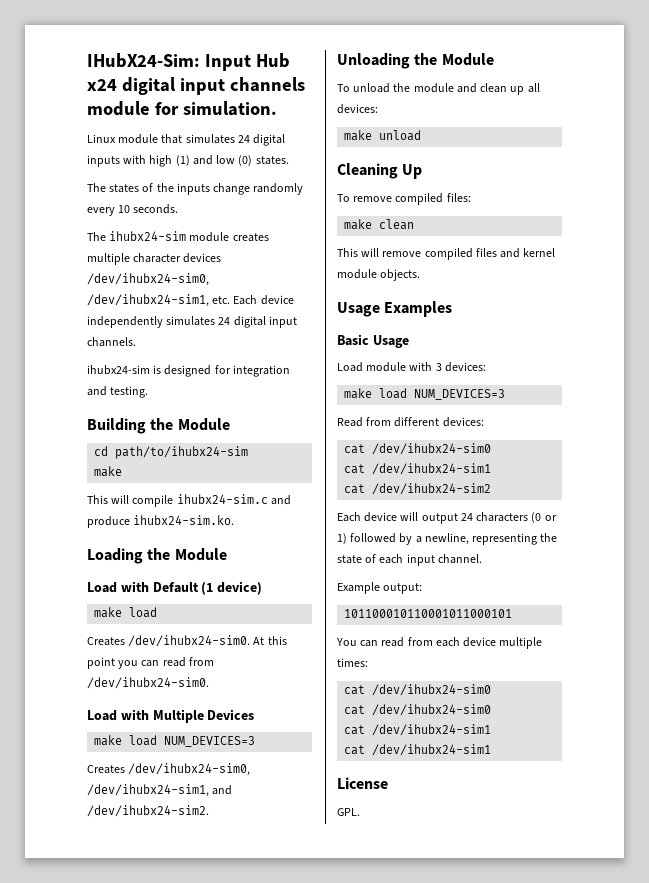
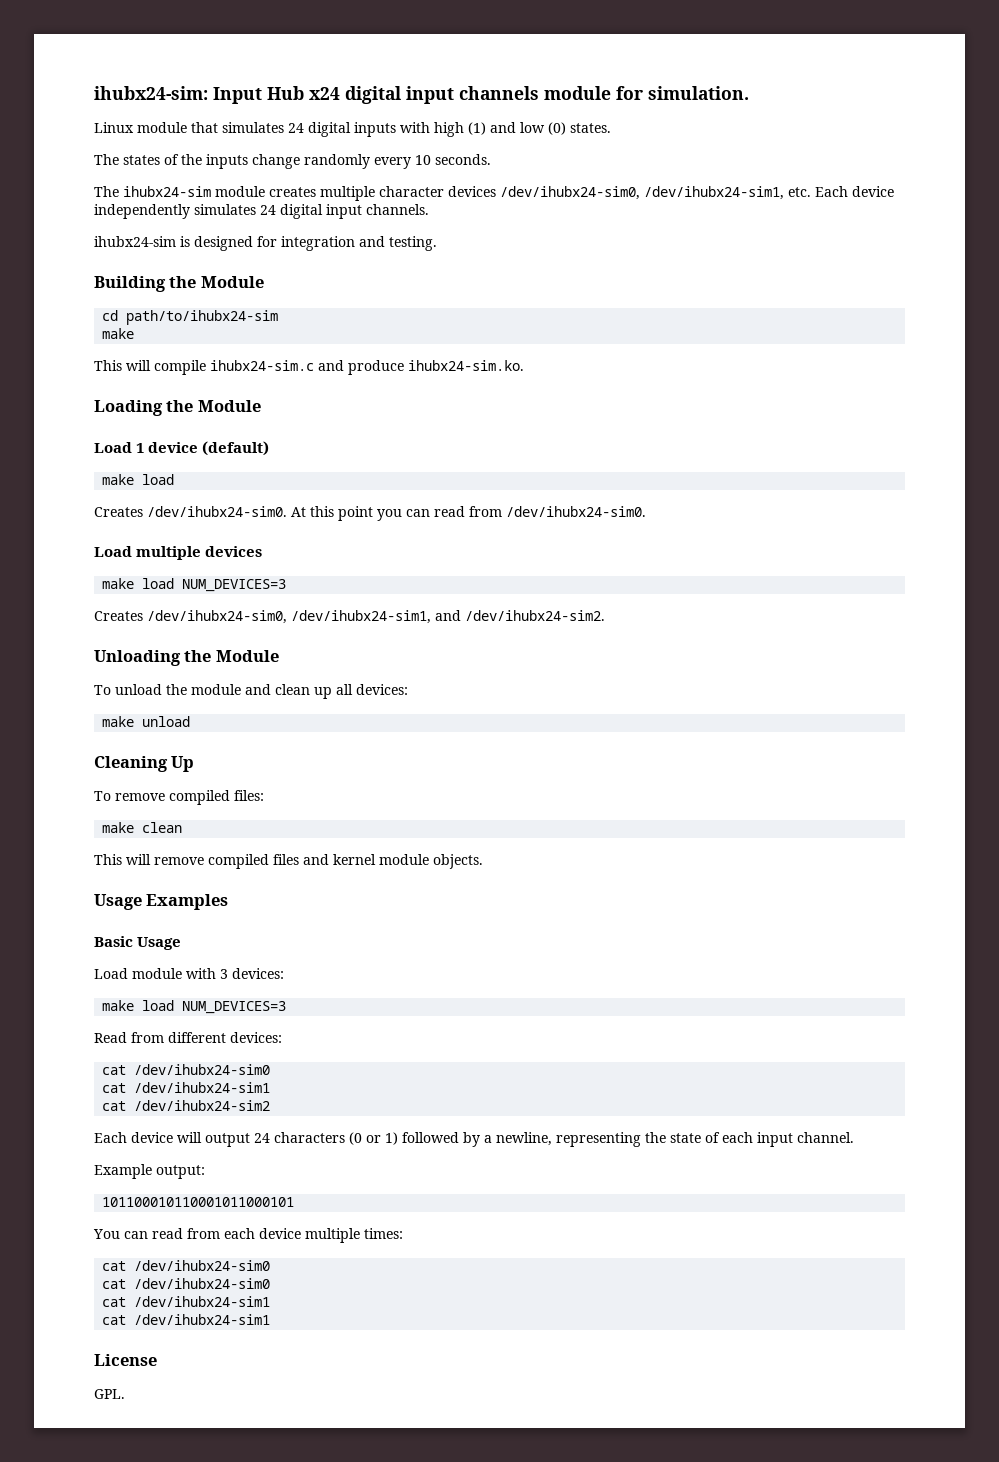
- IHubX24-Sim: Input Hub x24 digital input channels module for simulation.
+ ihubx24-sim: Input Hub x24 digital input channels module for simulation.
- Load with Default (1 device)
+ Load 1 device (default)
- Load with Multiple Devices
+ Load multiple devices

